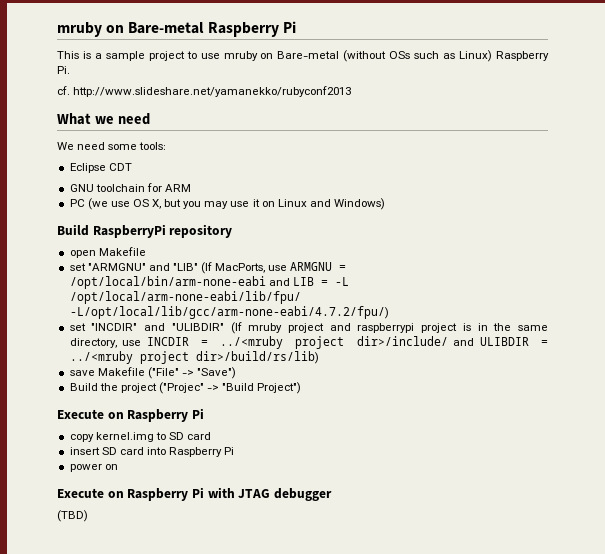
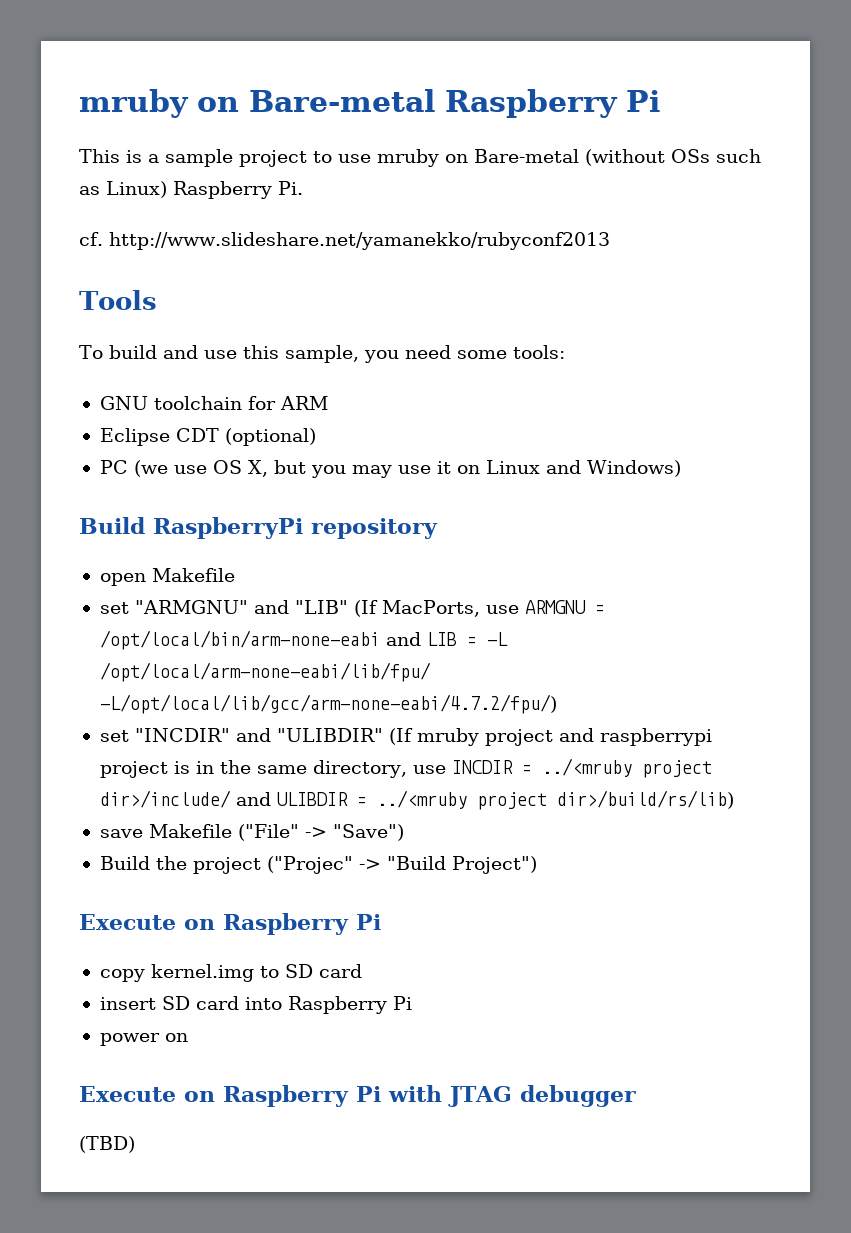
- What we need
- We need some tools:
+ Tools
+ To build and use this sample, you need some tools:
- Eclipse CDT
+ Eclipse CDT (optional)

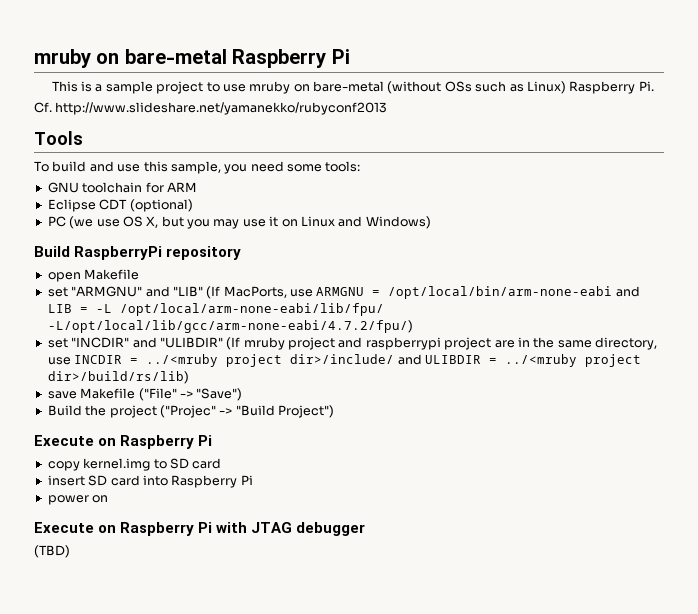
- mruby on Bare-metal Raspberry Pi
+ mruby on bare-metal Raspberry Pi
- This is a sample project to use mruby on Bare-metal (without OSs such as Linux) Raspberry Pi.
+ This is a sample project to use mruby on bare-metal (without OSs such as Linux) Raspberry Pi.
- cf. http://www.slideshare.net/yamanekko/rubyconf2013
+ Cf. http://www.slideshare.net/yamanekko/rubyconf2013
- set "INCDIR" and "ULIBDIR" (If mruby project and raspberrypi project is in the same directory, use INCDIR = ../<mruby project dir>/include/ and ULIBDIR = ../<mruby project dir>/build/rs/lib)
+ set "INCDIR" and "ULIBDIR" (If mruby project and raspberrypi project are in the same directory, use INCDIR = ../<mruby project dir>/include/ and ULIBDIR = ../<mruby project dir>/build/rs/lib)

